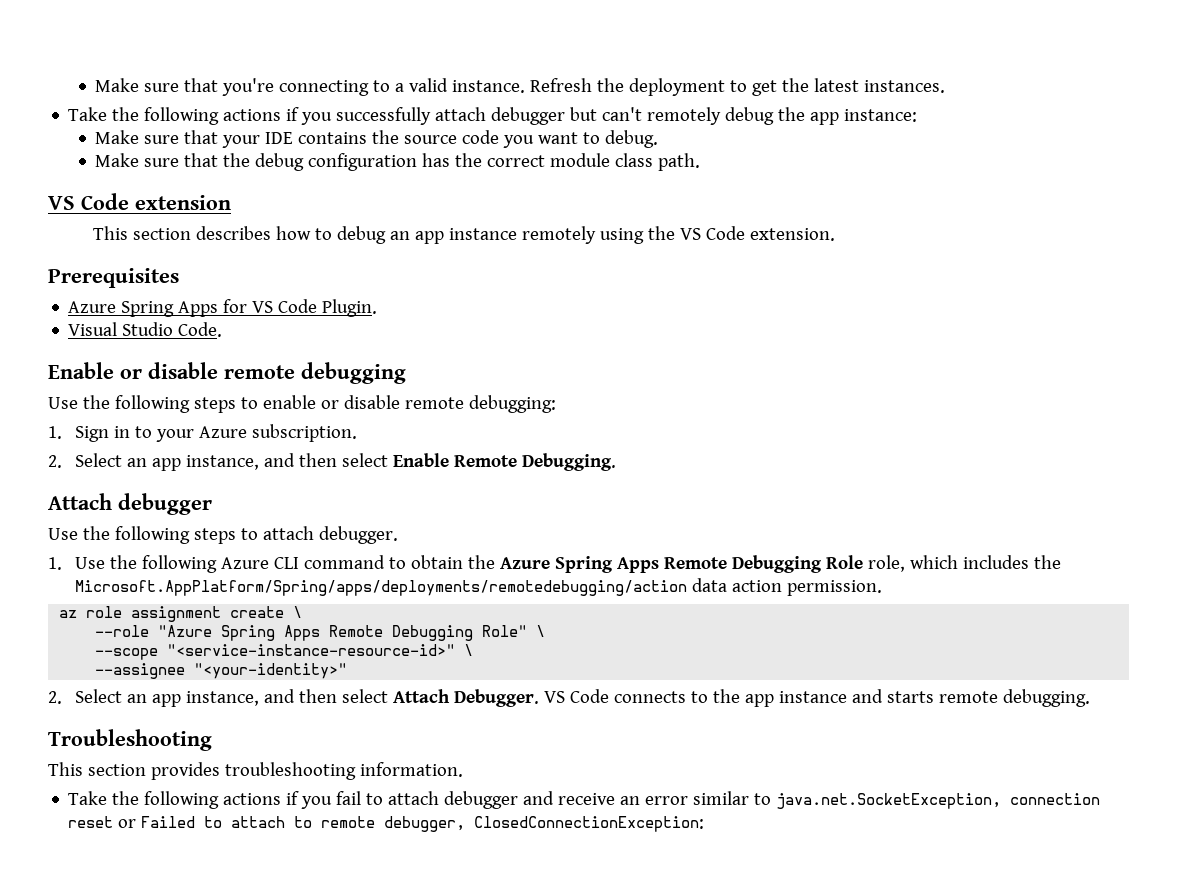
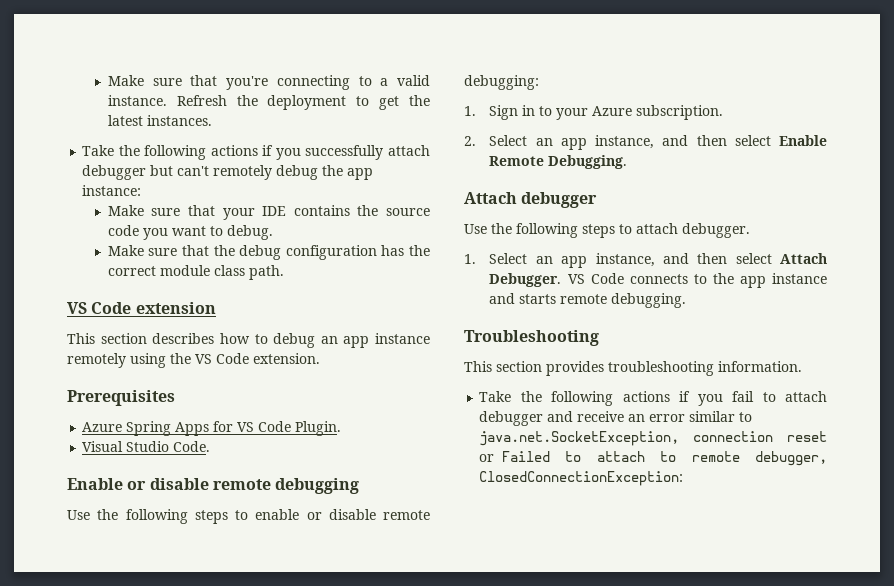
- 1. Use the following Azure CLI command to obtain the Azure Spring Apps Remote Debugging Role role, which includes the Microsoft.AppPlatform/Spring/apps/deployments/remotedebugging/action data action permission.
- az role assignment create \
- --role "Azure Spring Apps Remote Debugging Role" \
- --scope "<service-instance-resource-id>" \
- --assignee "<your-identity>"
- 2. Select an app instance, and then select Attach Debugger.
+ 1. Select an app instance, and then select Attach Debugger.

